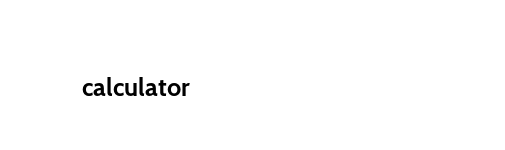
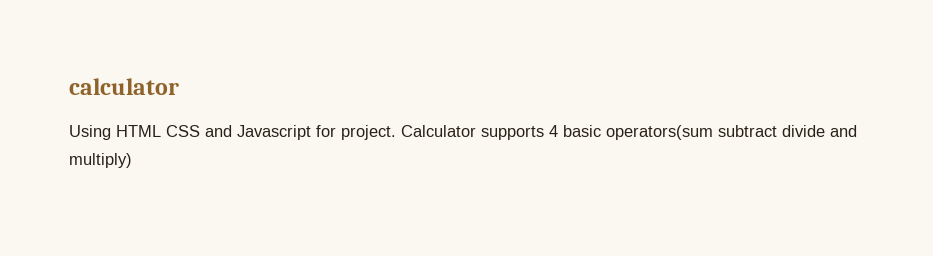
+ Using HTML CSS and Javascript for project. Calculator supports 4 basic operators(sum subtract divide and multiply)

